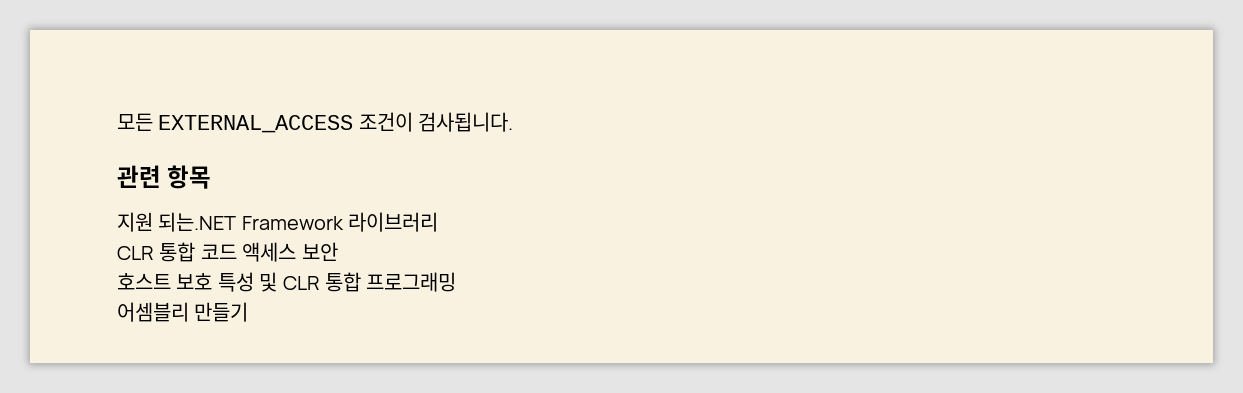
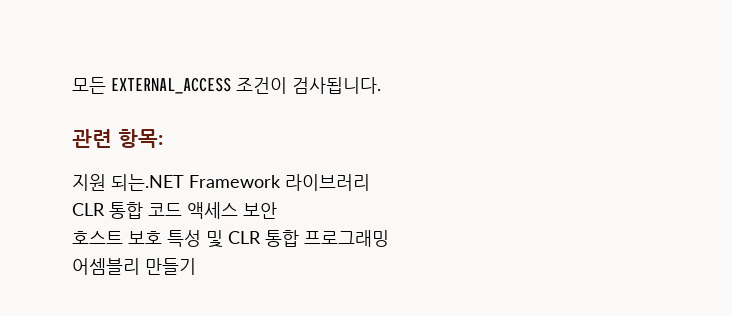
- 관련 항목
+ 관련 항목:

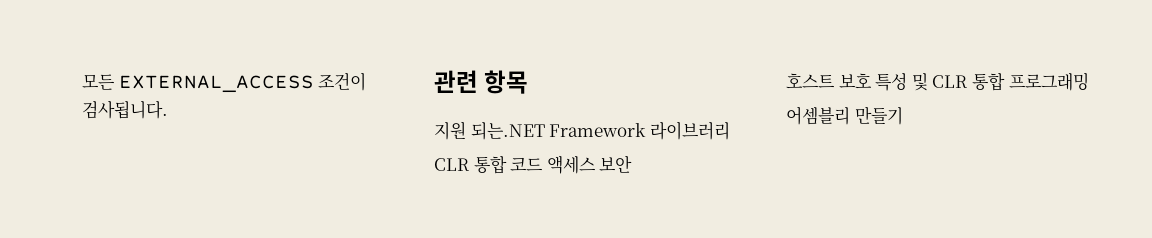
- 관련 항목:
+ 관련 항목

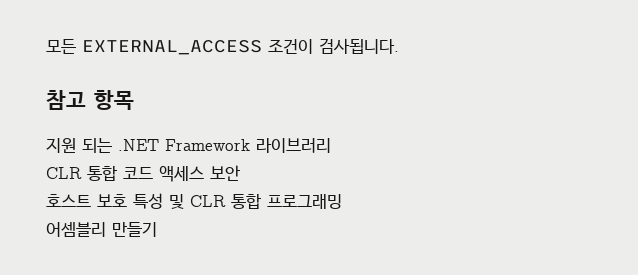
- 관련 항목
+ 참고 항목
- 지원 되는.NET Framework 라이브러리
+ 지원 되는 .NET Framework 라이브러리

